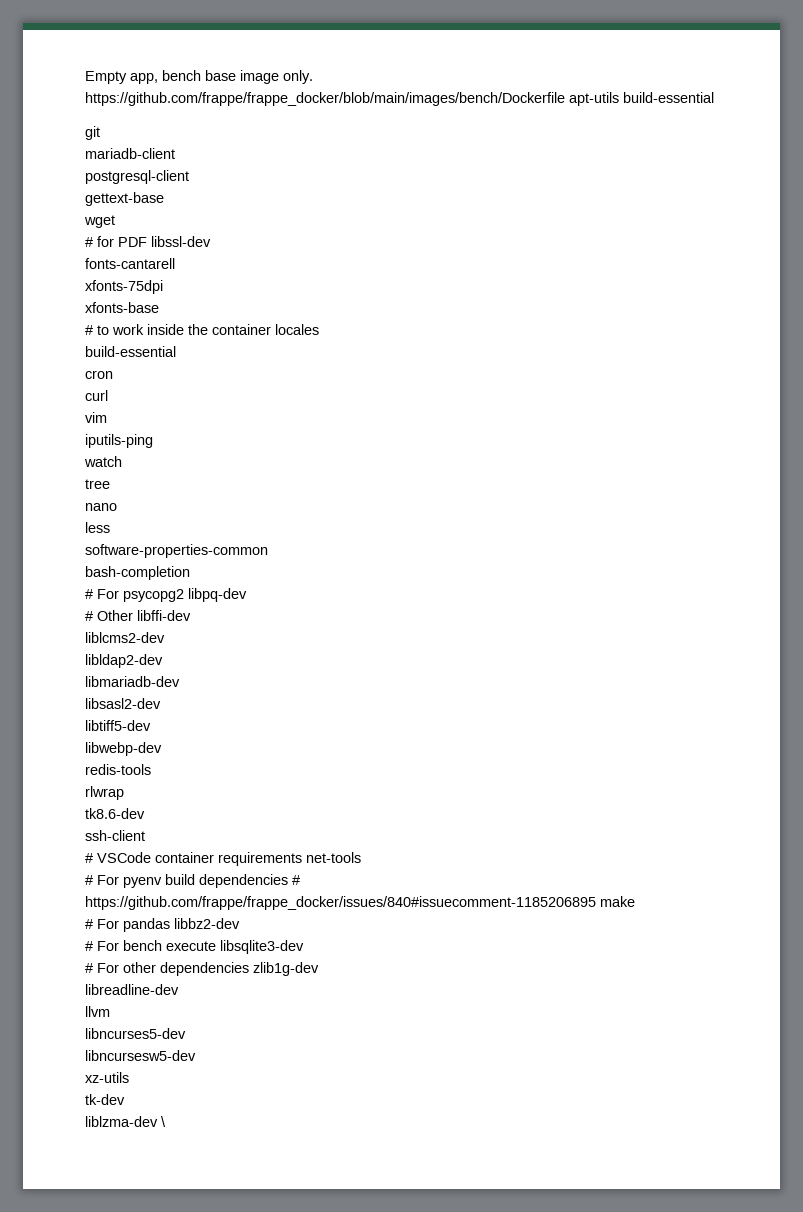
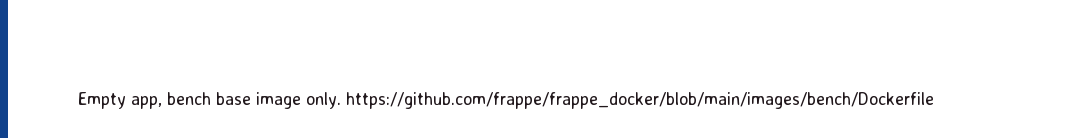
- Empty app, bench base image only. https://github.com/frappe/frappe_docker/blob/main/images/bench/Dockerfile apt-utils build-essential
- git
- mariadb-client
- postgresql-client
- gettext-base
- wget
- # for PDF libssl-dev
- fonts-cantarell
- xfonts-75dpi
- xfonts-base
- # to work inside the container locales
- build-essential
- cron
- curl
- vim
- iputils-ping
- watch
- tree
- nano
- less
- software-properties-common
- bash-completion
- # For psycopg2 libpq-dev
- # Other libffi-dev
- liblcms2-dev
- libldap2-dev
- libmariadb-dev
- libsasl2-dev
- libtiff5-dev
- libwebp-dev
- redis-tools
- rlwrap
- tk8.6-dev
- ssh-client
- # VSCode container requirements net-tools
- # For pyenv build dependencies # https://github.com/frappe/frappe_docker/issues/840#issuecomment-1185206895 make
- # For pandas libbz2-dev
- # For bench execute libsqlite3-dev
- # For other dependencies zlib1g-dev
- libreadline-dev
- llvm
- libncurses5-dev
- libncursesw5-dev
- xz-utils
- tk-dev
- liblzma-dev \
+ Empty app, bench base image only. https://github.com/frappe/frappe_docker/blob/main/images/bench/Dockerfile

